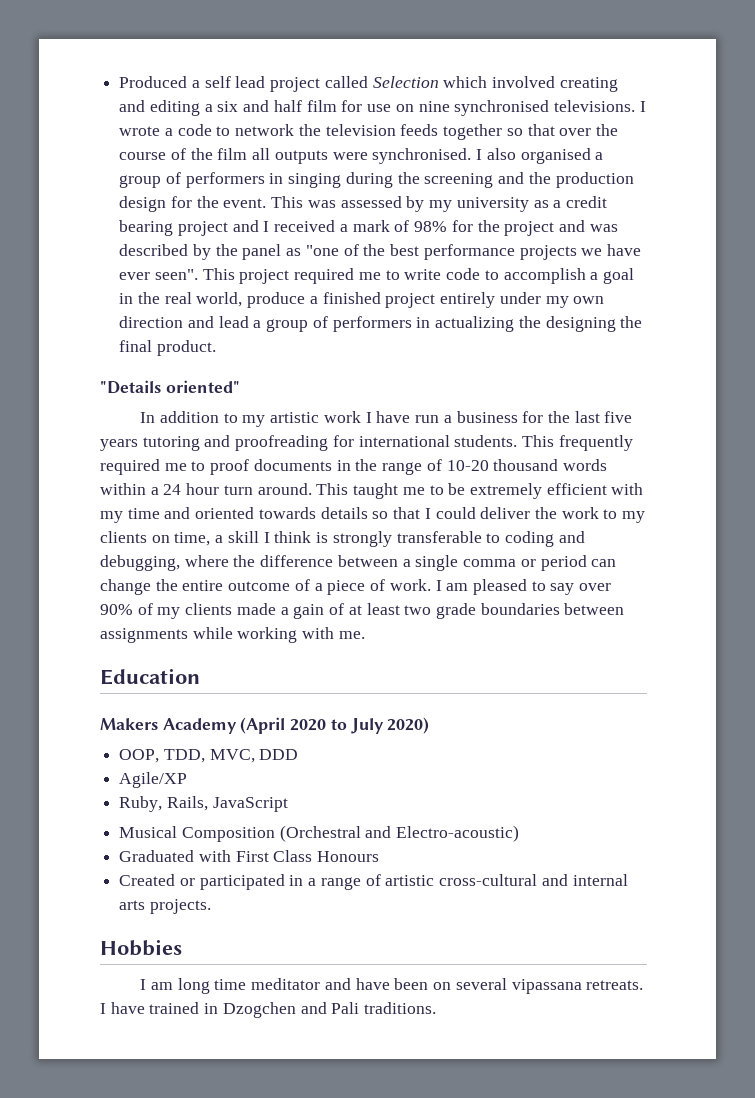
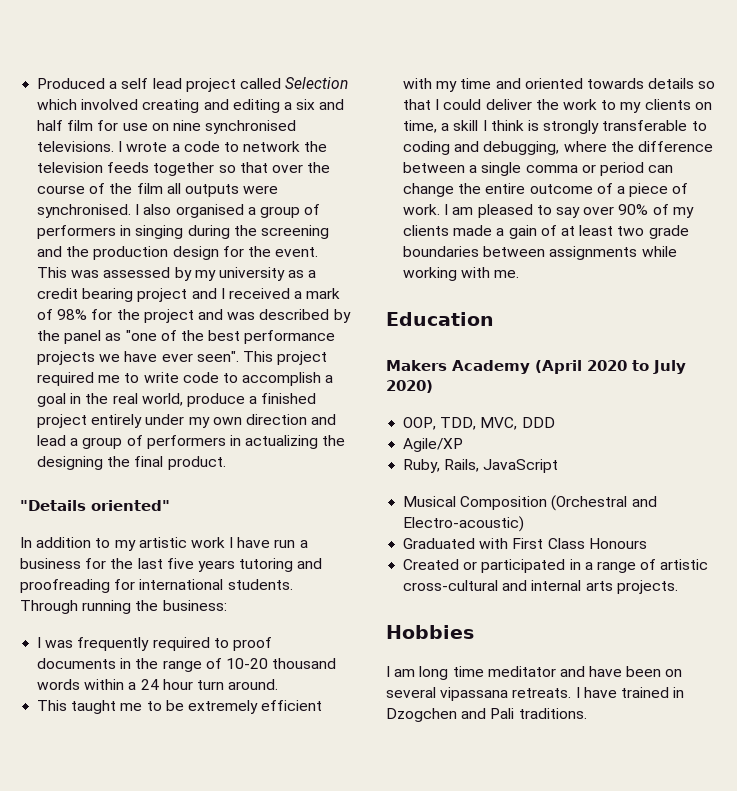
- This frequently required me to proof documents in the range of 10-20 thousand words within a 24 hour turn around. This taught me to be extremely efficient with my time and oriented towards details so that I could deliver the work to my clients on time, a skill I think is strongly transferable to coding and debugging, where the difference between a single comma or period can change the entire outcome of a piece of work.
+ Through running the business:
+ I was frequently required to proof documents in the range of 10-20 thousand words within a 24 hour turn around.
+ This taught me to be extremely efficient with my time and oriented towards details so that I could deliver the work to my clients on time, a skill I think is strongly transferable to coding and debugging, where the difference between a single comma or period can change the entire outcome of a piece of work.

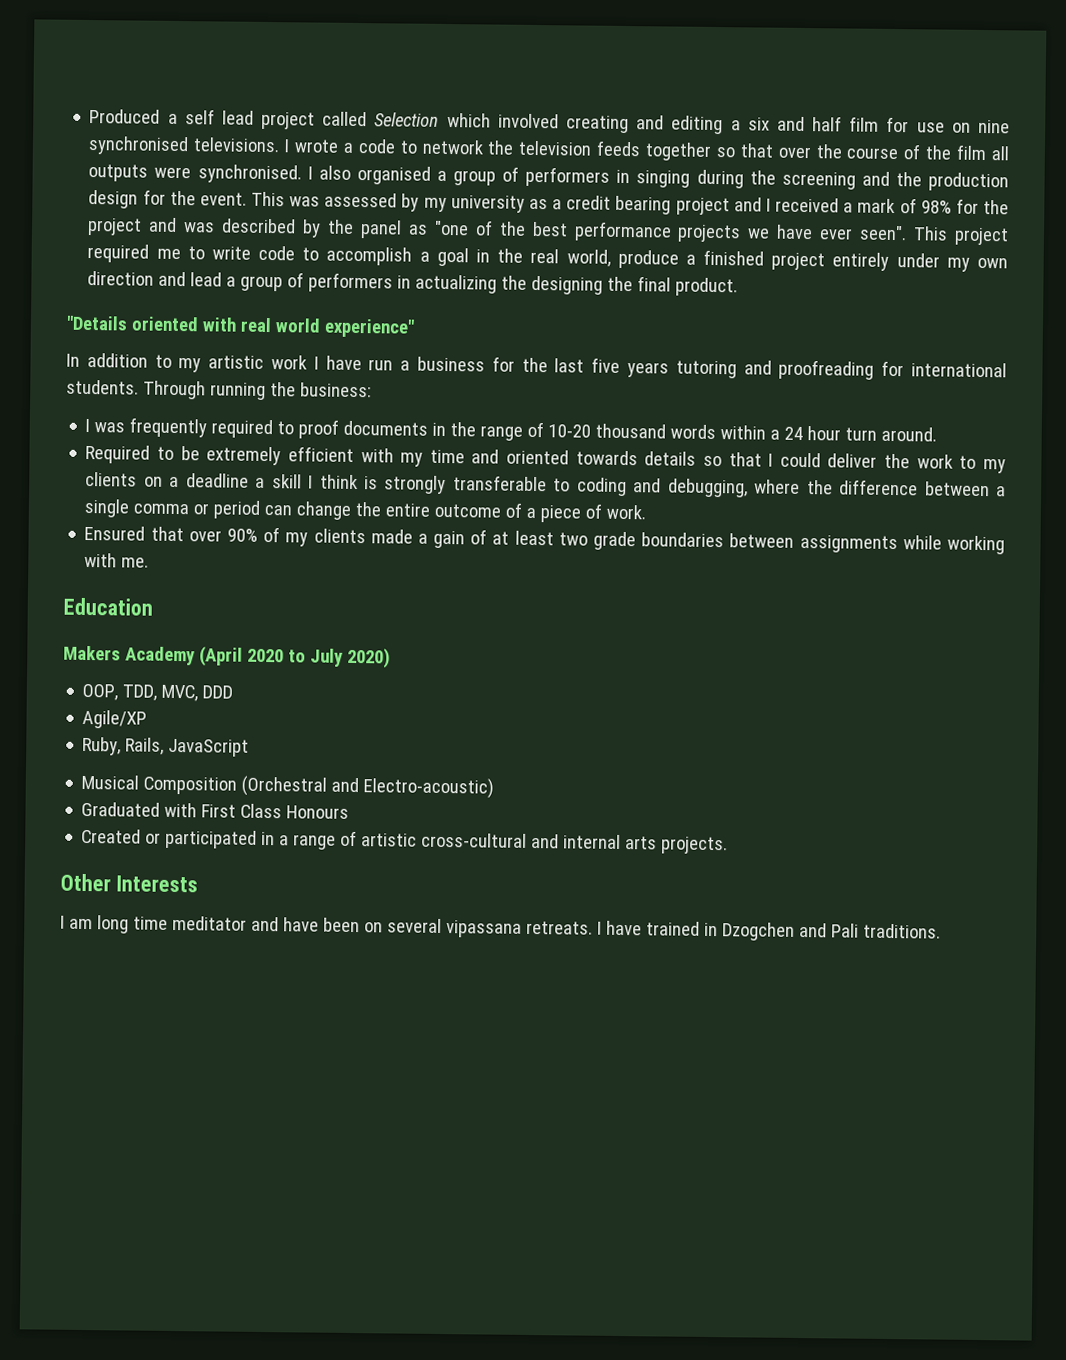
- "Details oriented"
+ "Details oriented with real world experience"
- This taught me to be extremely efficient with my time and oriented towards details so that I could deliver the work to my clients on time, a skill I think is strongly transferable to coding and debugging, where the difference between a single comma or period can change the entire outcome of a piece of work. I am pleased to say over 90% of my clients made a gain of at least two grade boundaries between assignments while working with me.
+ Required to be extremely efficient with my time and oriented towards details so that I could deliver the work to my clients on a deadline a skill I think is strongly transferable to coding and debugging, where the difference between a single comma or period can change the entire outcome of a piece of work.
+ Ensured that over 90% of my clients made a gain of at least two grade boundaries between assignments while working with me.
- Hobbies
+ Other Interests

